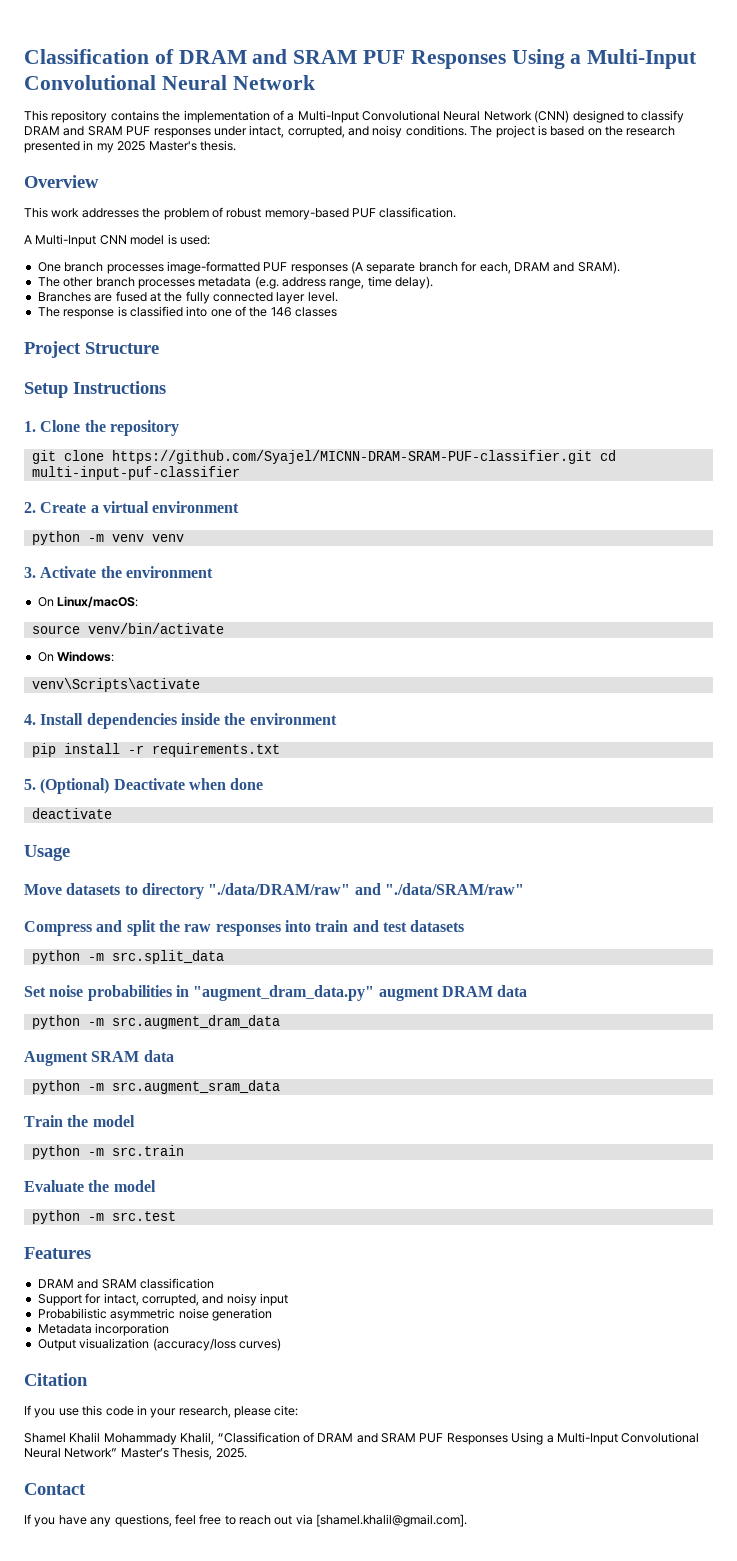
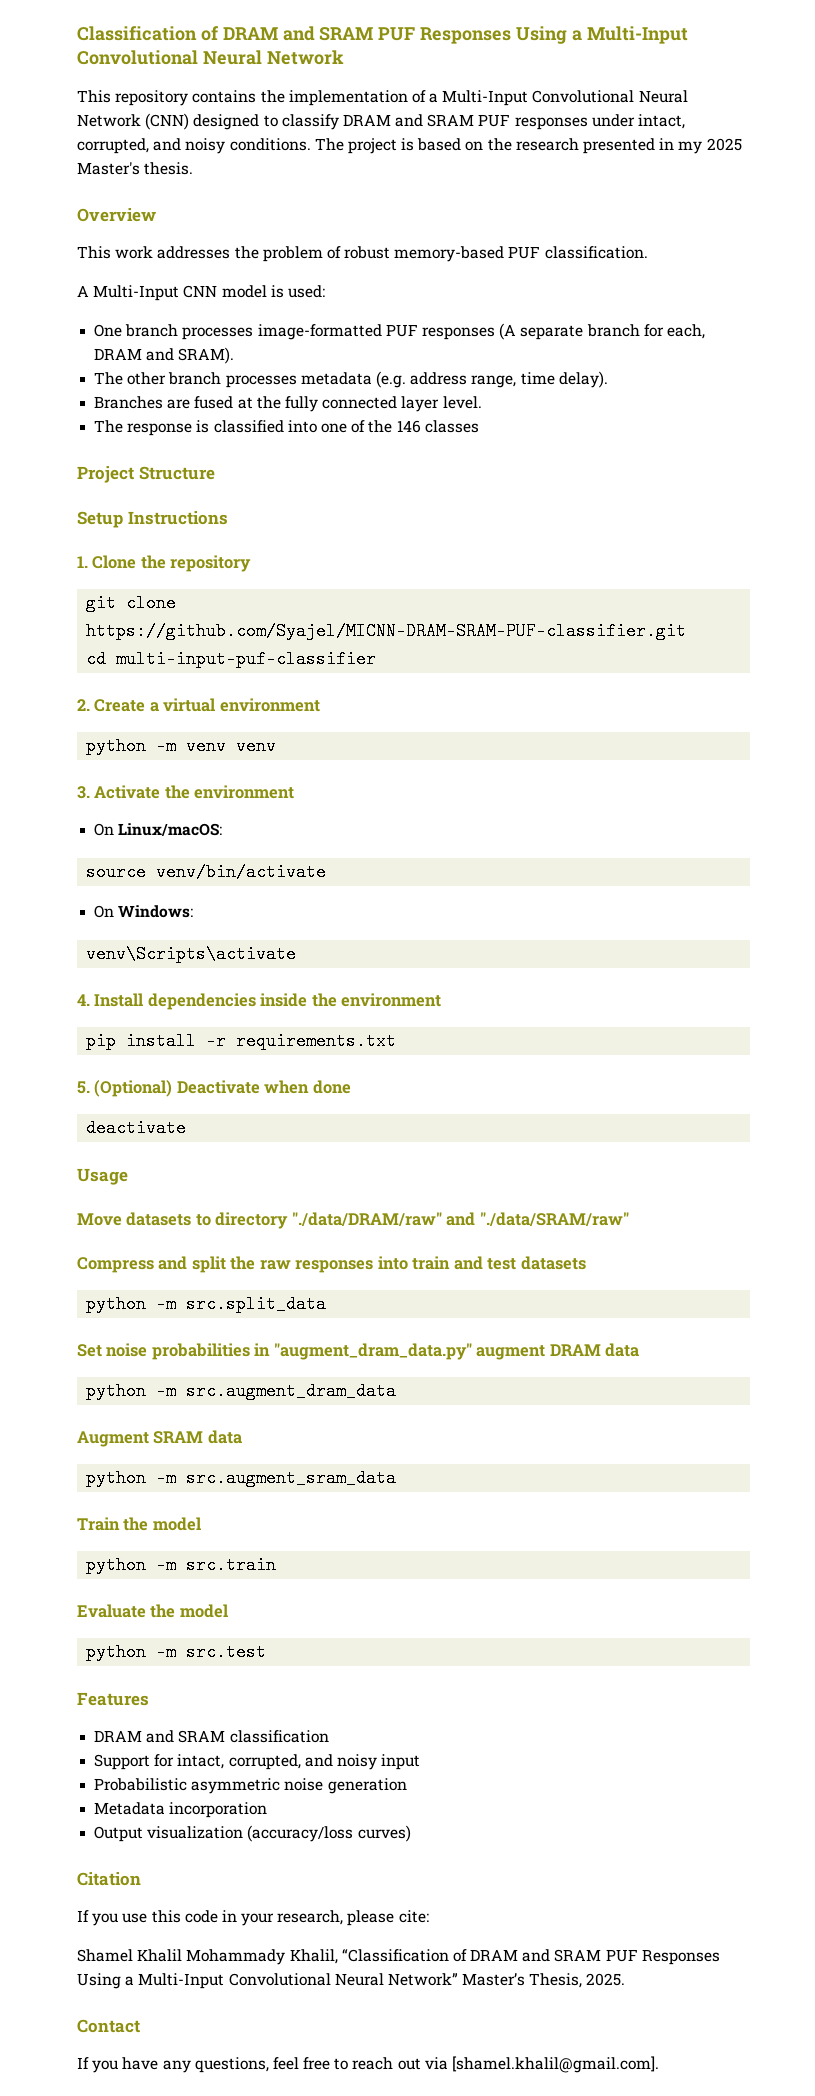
- git clone https://github.com/Syajel/MICNN-DRAM-SRAM-PUF-classifier.git cd multi-input-puf-classifier
+ git clone https://github.com/Syajel/MICNN-DRAM-SRAM-PUF-classifier.git
+ cd multi-input-puf-classifier

